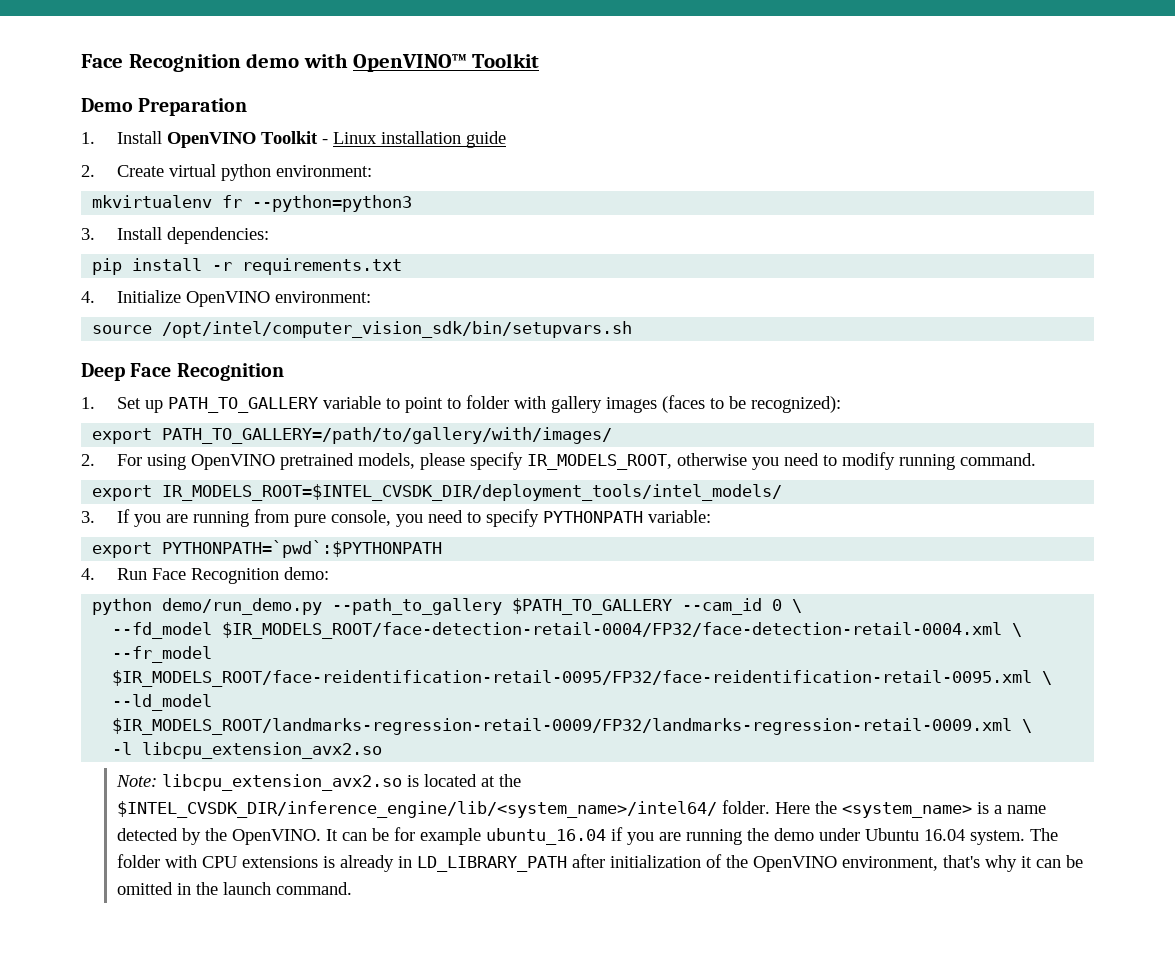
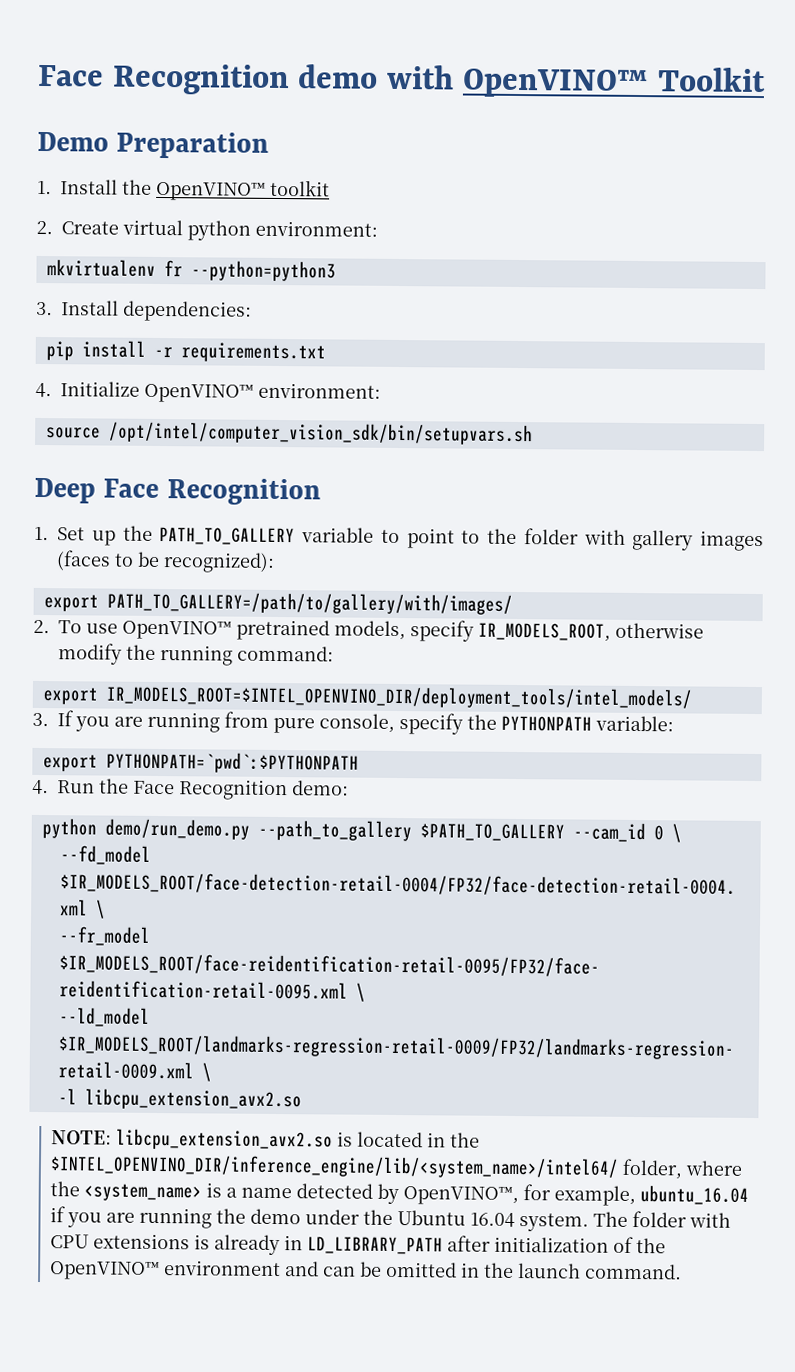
- 1. Install OpenVINO Toolkit - Linux installation guide
+ 1. Install the OpenVINO™ toolkit
- 4. Initialize OpenVINO environment:
+ 4. Initialize OpenVINO™ environment:
- 1. Set up PATH_TO_GALLERY variable to point to folder with gallery images (faces to be recognized):
+ 1. Set up the PATH_TO_GALLERY variable to point to the folder with gallery images (faces to be recognized):
- 2. For using OpenVINO pretrained models, please specify IR_MODELS_ROOT, otherwise you need to modify running command.
- export IR_MODELS_ROOT=$INTEL_CVSDK_DIR/deployment_tools/intel_models/
+ 2. To use OpenVINO™ pretrained models, specify IR_MODELS_ROOT, otherwise modify the running command:
+ export IR_MODELS_ROOT=$INTEL_OPENVINO_DIR/deployment_tools/intel_models/
- 3. If you are running from pure console, you need to specify PYTHONPATH variable:
+ 3. If you are running from pure console, specify the PYTHONPATH variable:
- 4. Run Face Recognition demo:
+ 4. Run the Face Recognition demo:
- Note: libcpu_extension_avx2.so is located at the $INTEL_CVSDK_DIR/inference_engine/lib/<system_name>/intel64/ folder. Here the <system_name> is a name detected by the OpenVINO. It can be for example ubuntu_16.04 if you are running the demo under Ubuntu 16.04 system.
+ NOTE: libcpu_extension_avx2.so is located in the $INTEL_OPENVINO_DIR/inference_engine/lib/<system_name>/intel64/ folder, where the <system_name> is a name detected by OpenVINO™, for example, ubuntu_16.04 if you are running the demo under the Ubuntu 16.04 system.
- The folder with CPU extensions is already in LD_LIBRARY_PATH after initialization of the OpenVINO environment, that's why it can be omitted in the launch command.
+ The folder with CPU extensions is already in LD_LIBRARY_PATH after initialization of the OpenVINO™ environment and can be omitted in the launch command.

